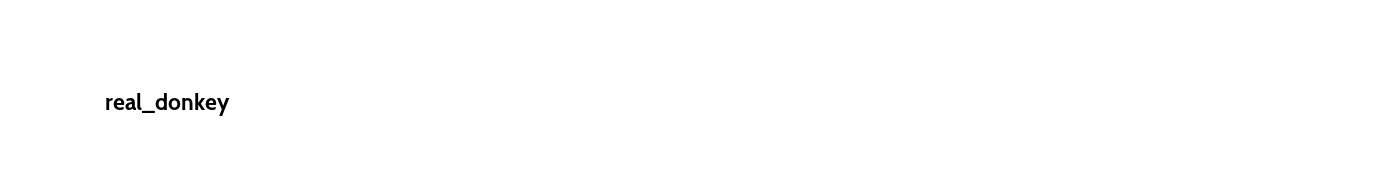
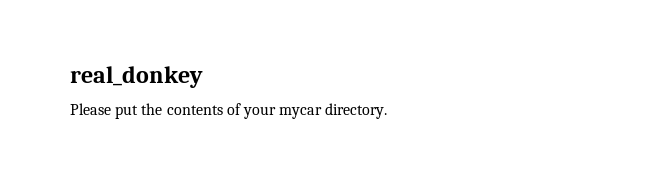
+ Please put the contents of your mycar directory.

